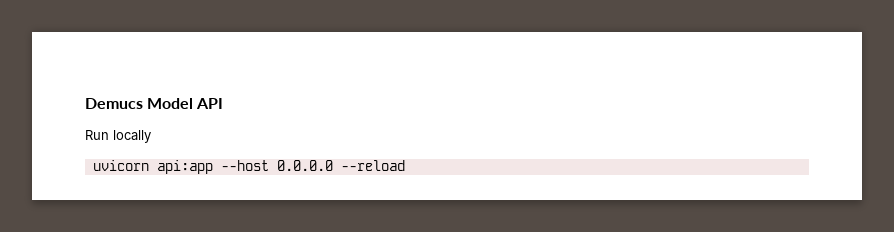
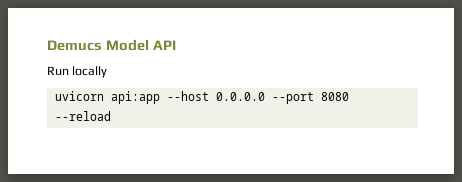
- uvicorn api:app --host 0.0.0.0 --reload
+ uvicorn api:app --host 0.0.0.0 --port 8080 --reload

